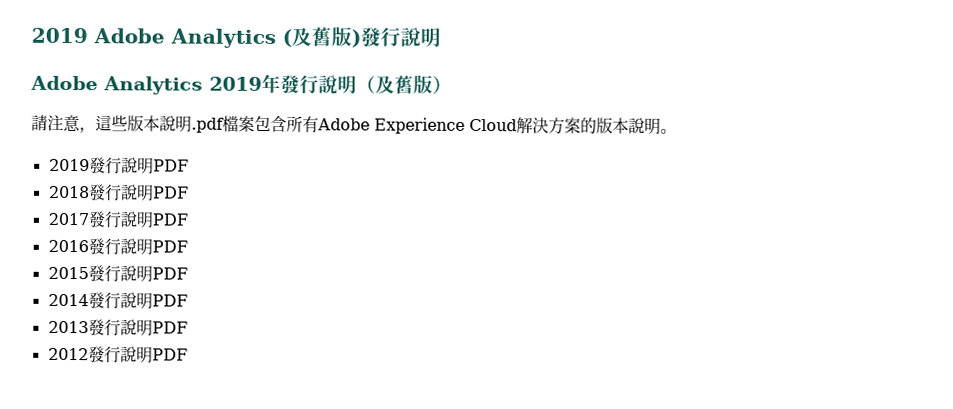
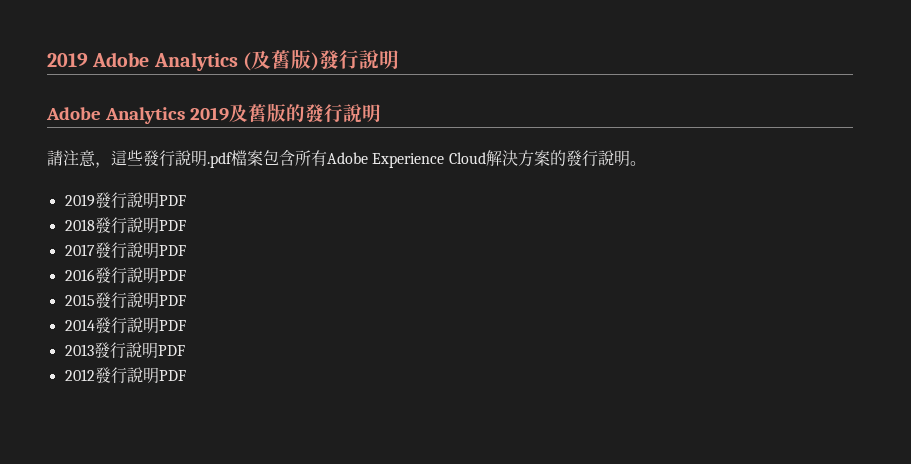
- Adobe Analytics 2019年發行說明（及舊版）
+ Adobe Analytics 2019及舊版的發行說明
- 請注意，這些版本說明.pdf檔案包含所有Adobe Experience Cloud解決方案的版本說明。
+ 請注意，這些發行說明.pdf檔案包含所有Adobe Experience Cloud解決方案的發行說明。

